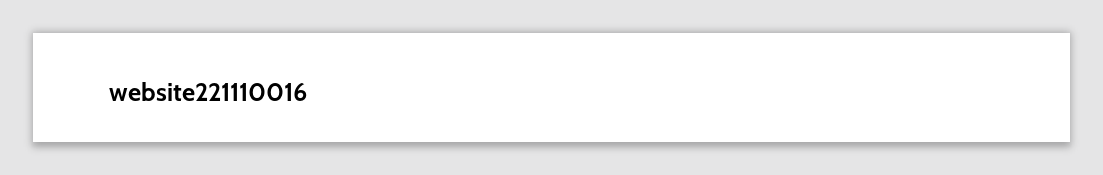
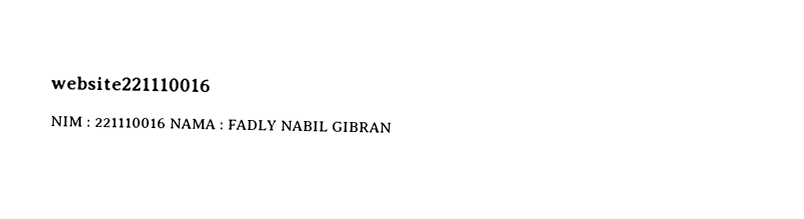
+ NIM : 221110016 NAMA : FADLY NABIL GIBRAN

